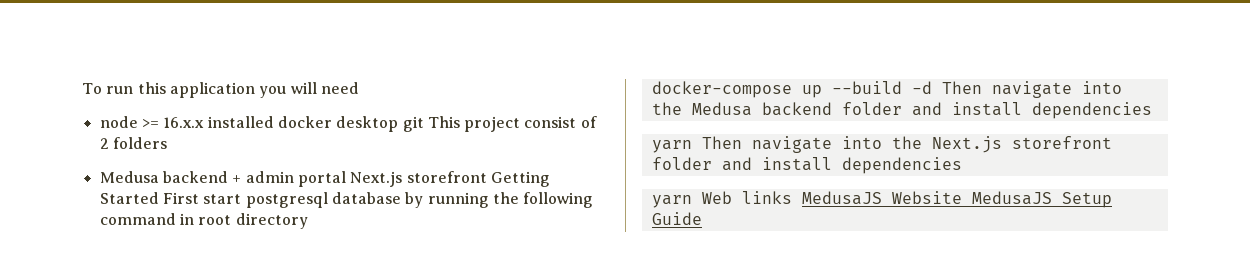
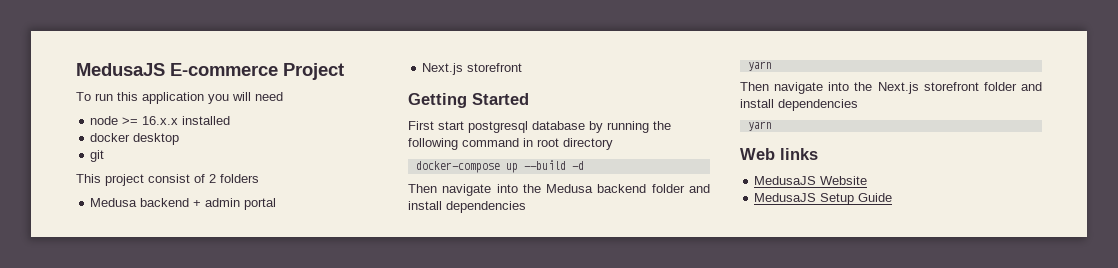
+ MedusaJS E-commerce Project
- node >= 16.x.x installed docker desktop git This project consist of 2 folders
+ node >= 16.x.x installed
+ docker desktop
+ git
+ This project consist of 2 folders
- Medusa backend + admin portal Next.js storefront Getting Started First start postgresql database by running the following command in root directory
+ Medusa backend + admin portal
+ Next.js storefront
+ Getting Started
+ First start postgresql database by running the following command in root directory
- docker-compose up --build -d Then navigate into the Medusa backend folder and install dependencies
- yarn Then navigate into the Next.js storefront folder and install dependencies
- yarn Web links MedusaJS Website MedusaJS Setup Guide
+ docker-compose up --build -d
+ Then navigate into the Medusa backend folder and install dependencies
+ yarn
+ Then navigate into the Next.js storefront folder and install dependencies
+ yarn
+ Web links
+ MedusaJS Website
+ MedusaJS Setup Guide

